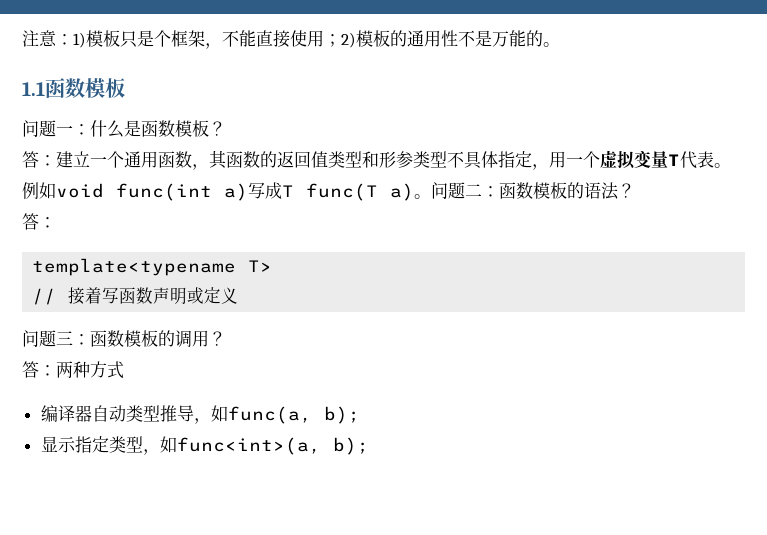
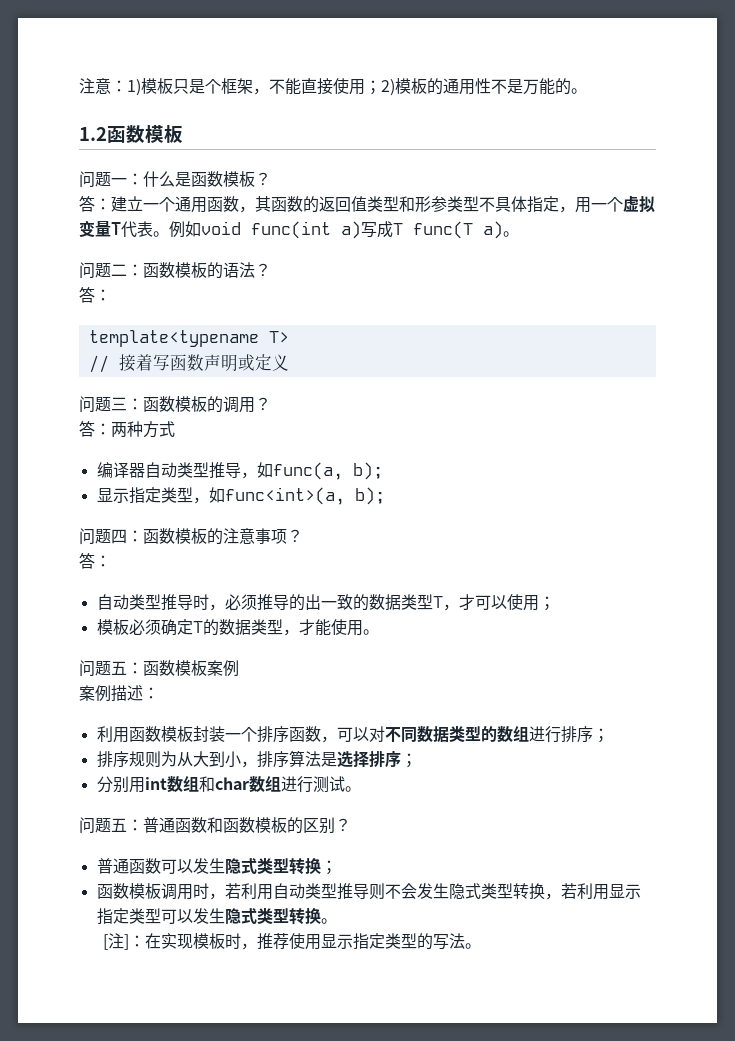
- 1.1函数模板
+ 1.2函数模板
- 例如void func(int a)写成T func(T a)。问题二：函数模板的语法？
+ 例如void func(int a)写成T func(T a)。
+ 问题二：函数模板的语法？
+ 问题四：函数模板的注意事项？
+ 答：
+ 自动类型推导时，必须推导的出一致的数据类型T，才可以使用；
+ 模板必须确定T的数据类型，才能使用。
+ 问题五：函数模板案例
+ 案例描述：
+ 利用函数模板封装一个排序函数，可以对不同数据类型的数组进行排序；
+ 排序规则为从大到小，排序算法是选择排序；
+ 分别用int数组和char数组进行测试。
+ 问题五：普通函数和函数模板的区别？
+ 普通函数可以发生隐式类型转换；
+ 函数模板调用时，若利用自动类型推导则不会发生隐式类型转换，若利用显示指定类型可以发生隐式类型转换。
+ [注]：在实现模板时，推荐使用显示指定类型的写法。

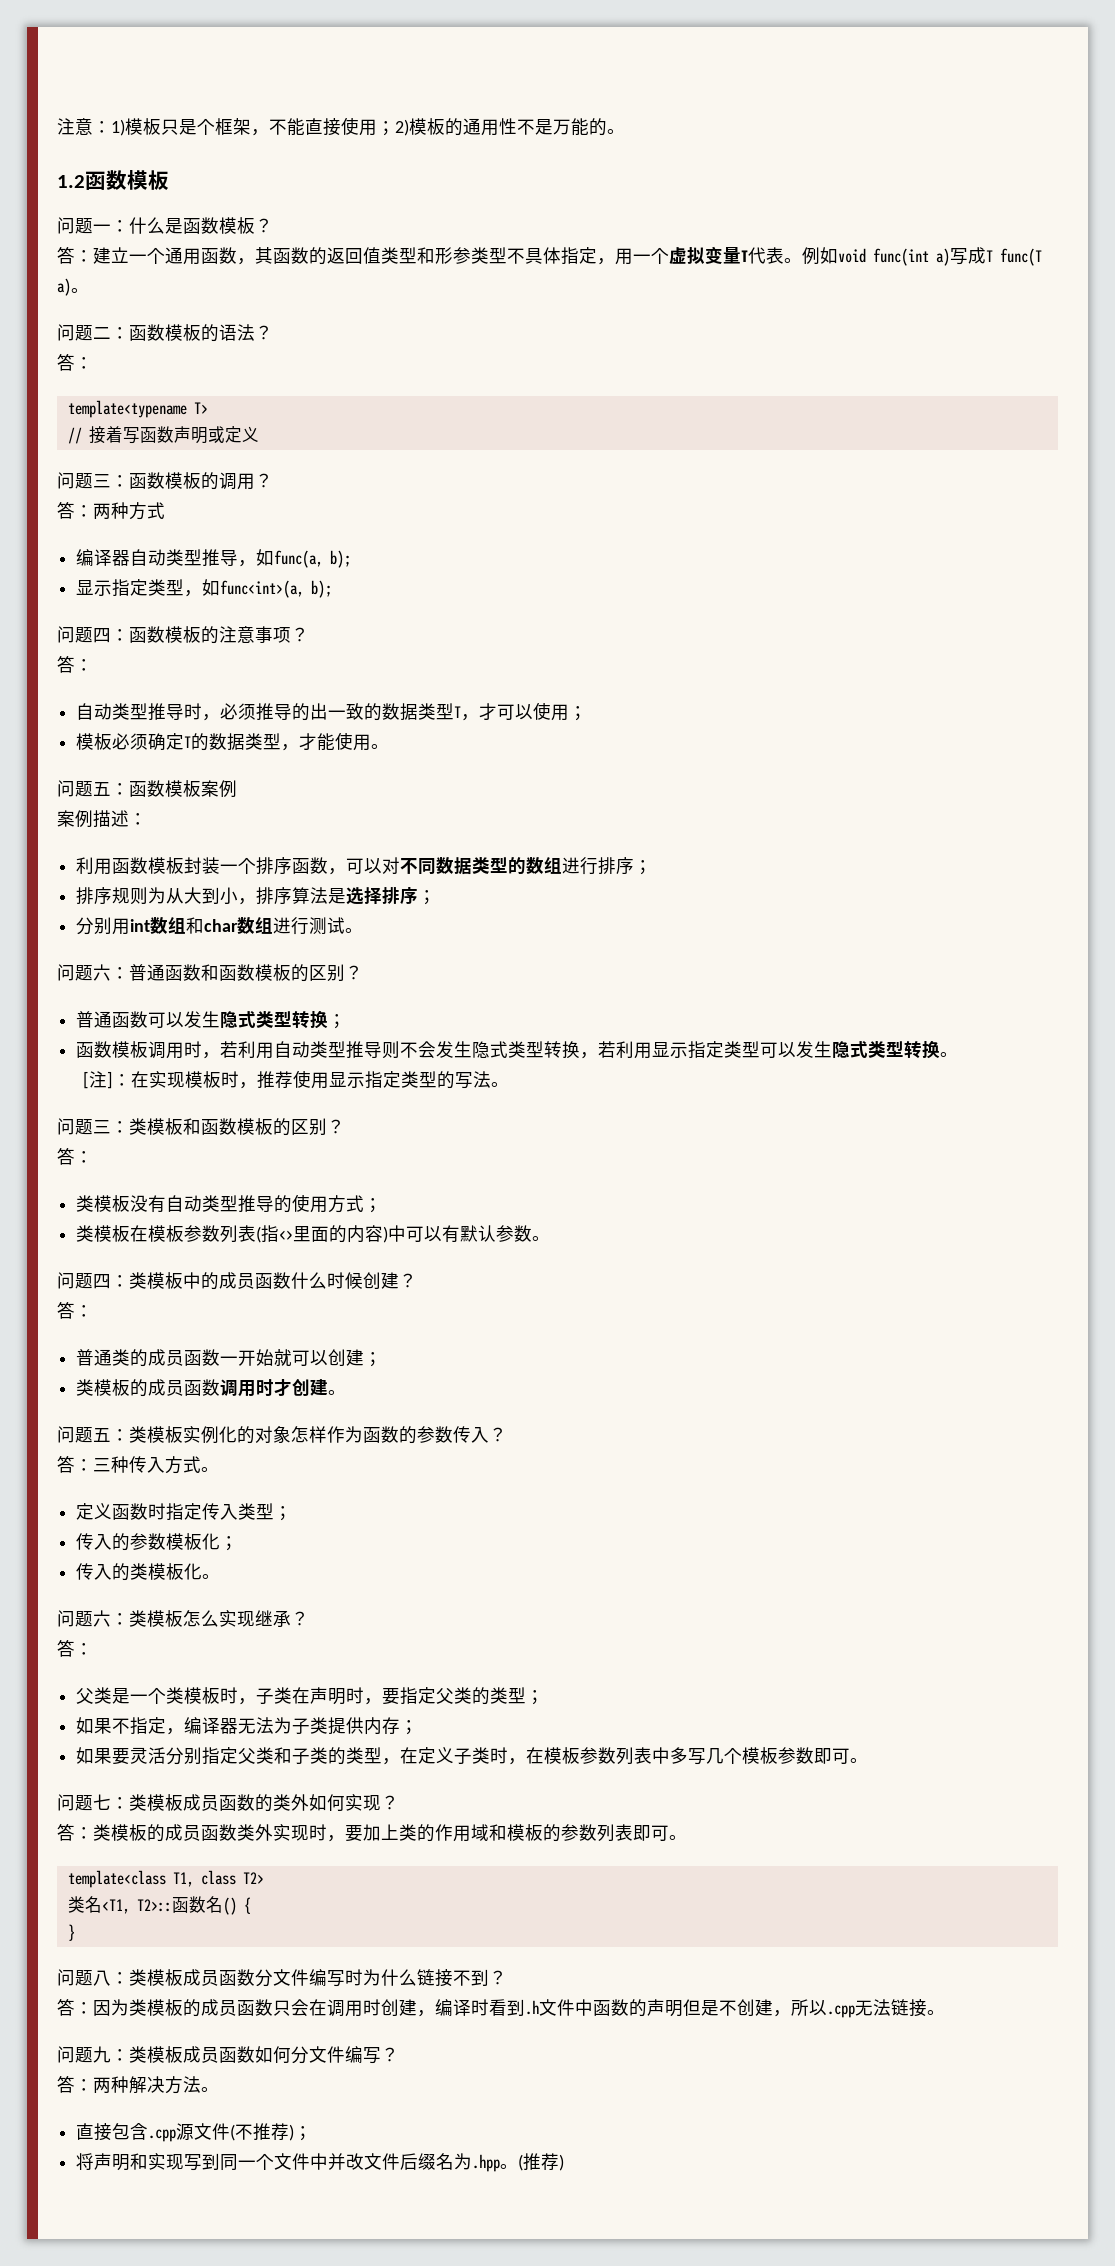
- 问题五：普通函数和函数模板的区别？
+ 问题六：普通函数和函数模板的区别？
+ 问题三：类模板和函数模板的区别？
+ 答：
+ 类模板没有自动类型推导的使用方式；
+ 类模板在模板参数列表(指<>里面的内容)中可以有默认参数。
+ 问题四：类模板中的成员函数什么时候创建？
+ 答：
+ 普通类的成员函数一开始就可以创建；
+ 类模板的成员函数调用时才创建。
+ 问题五：类模板实例化的对象怎样作为函数的参数传入？
+ 答：三种传入方式。
+ 定义函数时指定传入类型；
+ 传入的参数模板化；
+ 传入的类模板化。
+ 问题六：类模板怎么实现继承？
+ 答：
+ 父类是一个类模板时，子类在声明时，要指定父类的类型；
+ 如果不指定，编译器无法为子类提供内存；
+ 如果要灵活分别指定父类和子类的类型，在定义子类时，在模板参数列表中多写几个模板参数即可。
+ 问题七：类模板成员函数的类外如何实现？
+ 答：类模板的成员函数类外实现时，要加上类的作用域和模板的参数列表即可。
+ template<class T1, class T2>
+ 类名<T1, T2>::函数名() {
+ }
+ 问题八：类模板成员函数分文件编写时为什么链接不到？
+ 答：因为类模板的成员函数只会在调用时创建，编译时看到.h文件中函数的声明但是不创建，所以.cpp无法链接。
+ 问题九：类模板成员函数如何分文件编写？
+ 答：两种解决方法。
+ 直接包含.cpp源文件(不推荐)；
+ 将声明和实现写到同一个文件中并改文件后缀名为.hpp。(推荐)

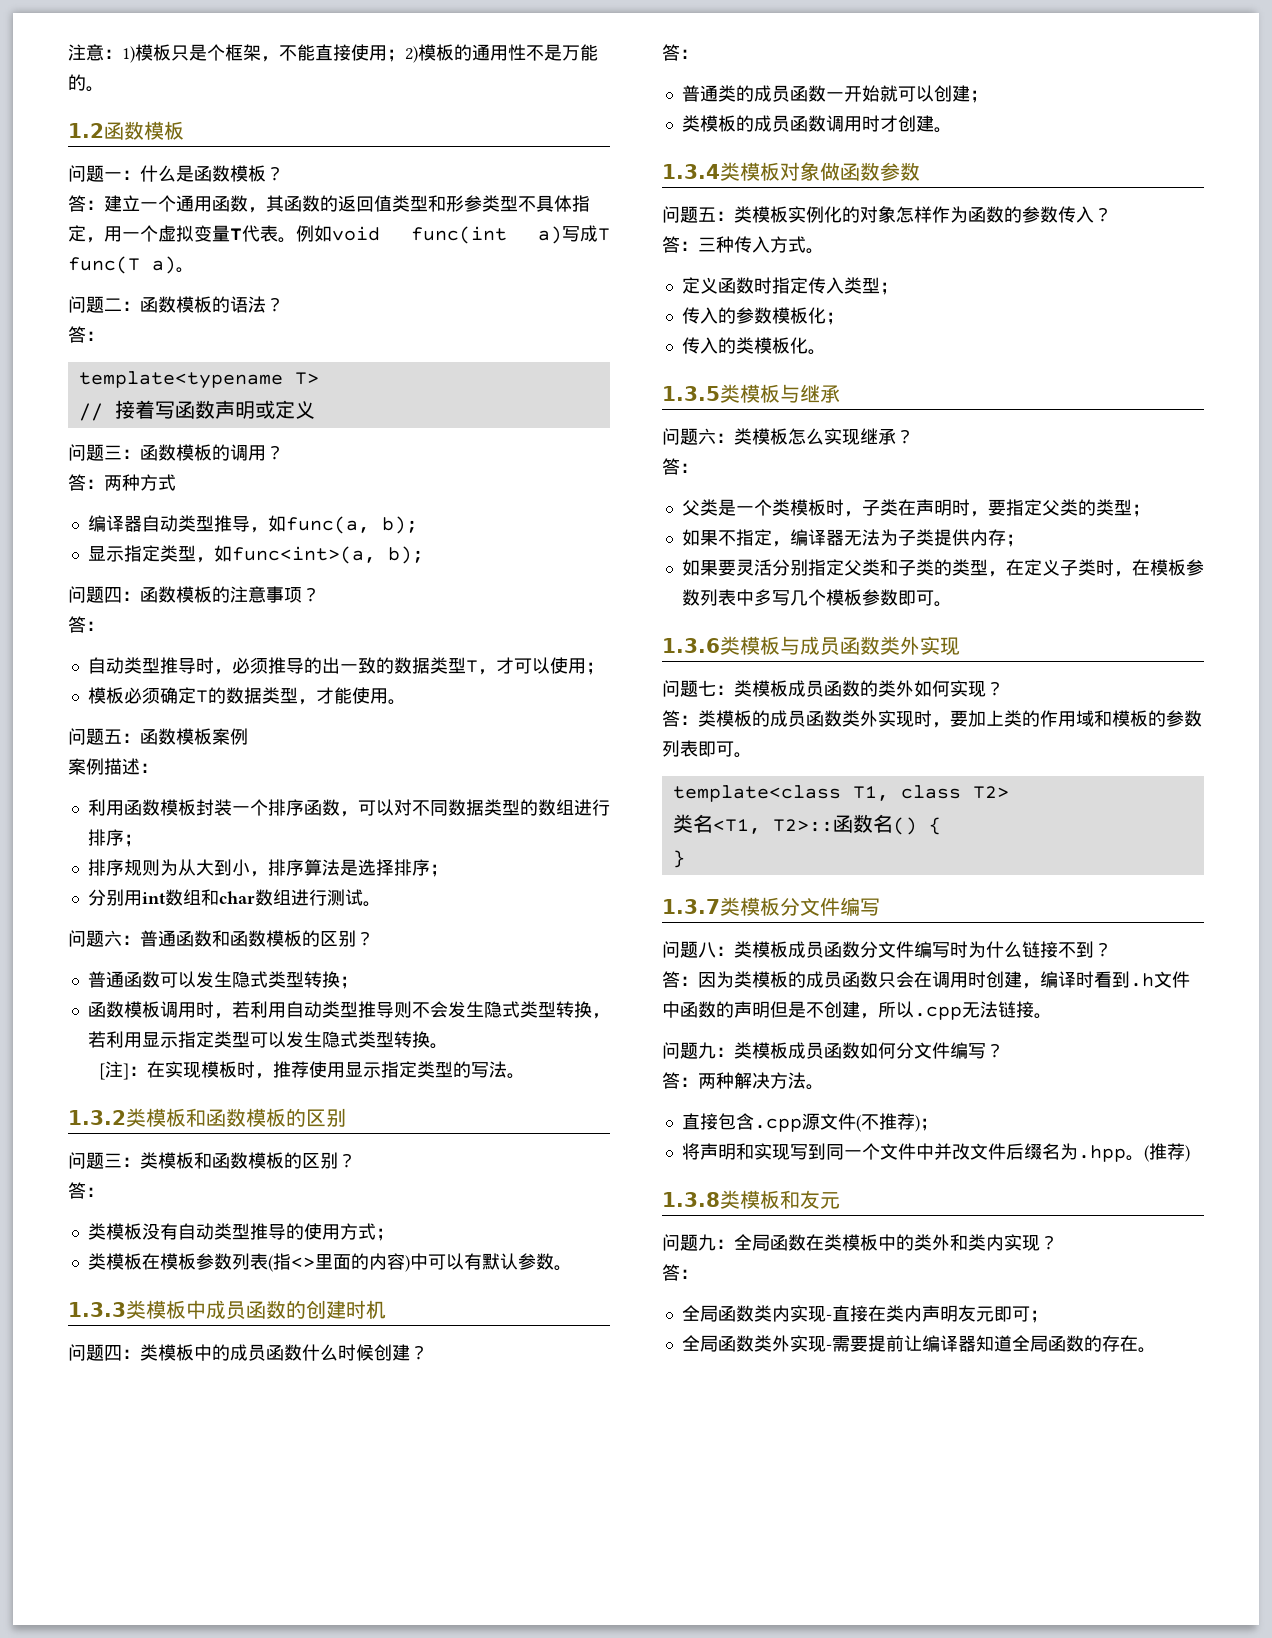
+ 1.3.2类模板和函数模板的区别
+ 1.3.3类模板中成员函数的创建时机
+ 1.3.4类模板对象做函数参数
+ 1.3.5类模板与继承
+ 1.3.6类模板与成员函数类外实现
+ 1.3.7类模板分文件编写
+ 1.3.8类模板和友元
+ 问题九：全局函数在类模板中的类外和类内实现？
+ 答：
+ 全局函数类内实现-直接在类内声明友元即可；
+ 全局函数类外实现-需要提前让编译器知道全局函数的存在。

